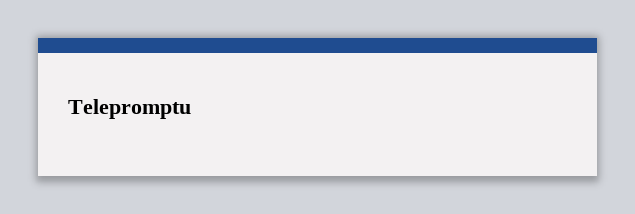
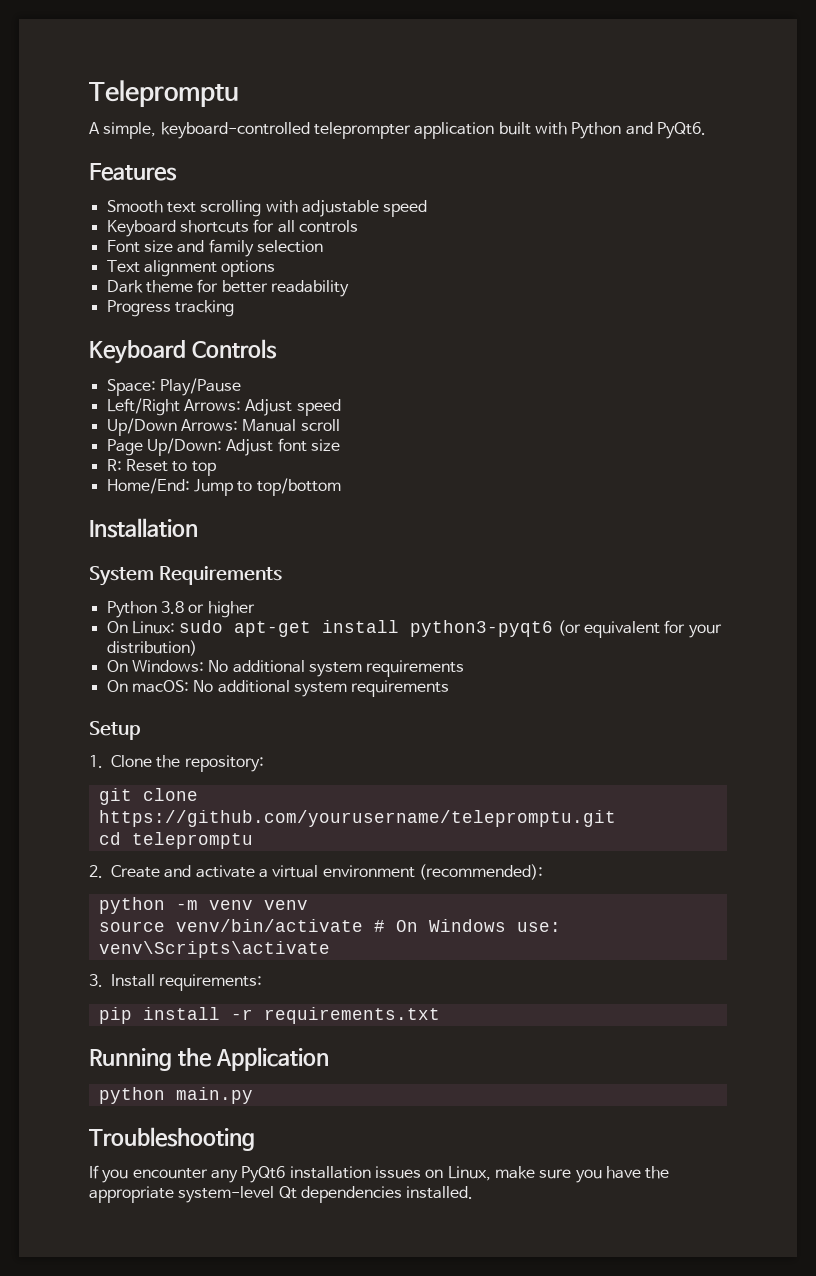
+ A simple, keyboard-controlled teleprompter application built with Python and PyQt6.
+ Features
+ Smooth text scrolling with adjustable speed
+ Keyboard shortcuts for all controls
+ Font size and family selection
+ Text alignment options
+ Dark theme for better readability
+ Progress tracking
+ Keyboard Controls
+ Space: Play/Pause
+ Left/Right Arrows: Adjust speed
+ Up/Down Arrows: Manual scroll
+ Page Up/Down: Adjust font size
+ R: Reset to top
+ Home/End: Jump to top/bottom
+ Installation
+ System Requirements
+ Python 3.8 or higher
+ On Linux: sudo apt-get install python3-pyqt6 (or equivalent for your distribution)
+ On Windows: No additional system requirements
+ On macOS: No additional system requirements
+ Setup
+ 1. Clone the repository:
+ git clone https://github.com/yourusername/telepromptu.git
+ cd telepromptu
+ 2. Create and activate a virtual environment (recommended):
+ python -m venv venv
+ source venv/bin/activate # On Windows use: venv\Scripts\activate
+ 3. Install requirements:
+ pip install -r requirements.txt
+ Running the Application
+ python main.py
+ Troubleshooting
+ If you encounter any PyQt6 installation issues on Linux, make sure you have the appropriate system-level Qt dependencies installed.

